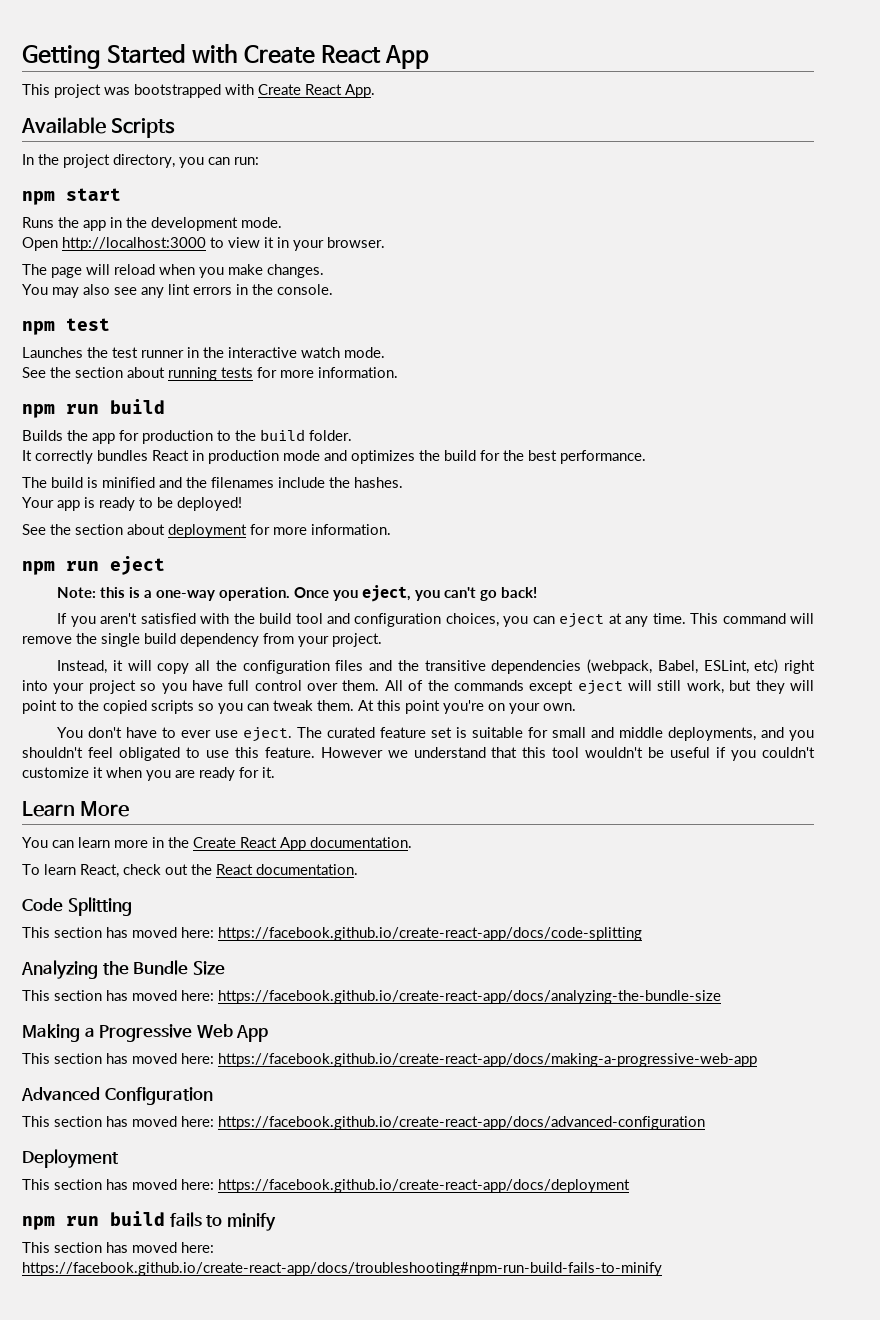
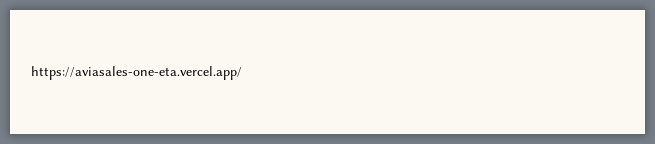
- Getting Started with Create React App
- This project was bootstrapped with Create React App.
- Available Scripts
- In the project directory, you can run:
- npm start
- Runs the app in the development mode.
- Open http://localhost:3000 to view it in your browser.
- The page will reload when you make changes.
- You may also see any lint errors in the console.
- npm test
- Launches the test runner in the interactive watch mode.
- See the section about running tests for more information.
- npm run build
- Builds the app for production to the build folder.
- It correctly bundles React in production mode and optimizes the build for the best performance.
- The build is minified and the filenames include the hashes.
- Your app is ready to be deployed!
- See the section about deployment for more information.
- npm run eject
- Note: this is a one-way operation. Once you eject, you can't go back!
- If you aren't satisfied with the build tool and configuration choices, you can eject at any time. This command will remove the single build dependency from your project.
- Instead, it will copy all the configuration files and the transitive dependencies (webpack, Babel, ESLint, etc) right into your project so you have full control over them. All of the commands except eject will still work, but they will point to the copied scripts so you can tweak them. At this point you're on your own.
- You don't have to ever use eject. The curated feature set is suitable for small and middle deployments, and you shouldn't feel obligated to use this feature. However we understand that this tool wouldn't be useful if you couldn't customize it when you are ready for it.
- Learn More
- You can learn more in the Create React App documentation.
- To learn React, check out the React documentation.
- Code Splitting
- This section has moved here: https://facebook.github.io/create-react-app/docs/code-splitting
- Analyzing the Bundle Size
- This section has moved here: https://facebook.github.io/create-react-app/docs/analyzing-the-bundle-size
- Making a Progressive Web App
- This section has moved here: https://facebook.github.io/create-react-app/docs/making-a-progressive-web-app
- Advanced Configuration
- This section has moved here: https://facebook.github.io/create-react-app/docs/advanced-configuration
- Deployment
- This section has moved here: https://facebook.github.io/create-react-app/docs/deployment
- npm run build fails to minify
- This section has moved here: https://facebook.github.io/create-react-app/docs/troubleshooting#npm-run-build-fails-to-minify
+ https://aviasales-one-eta.vercel.app/

